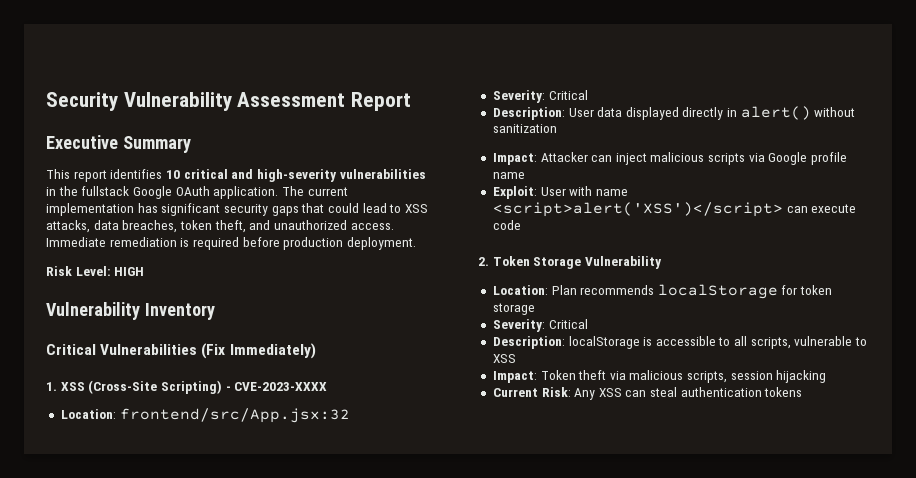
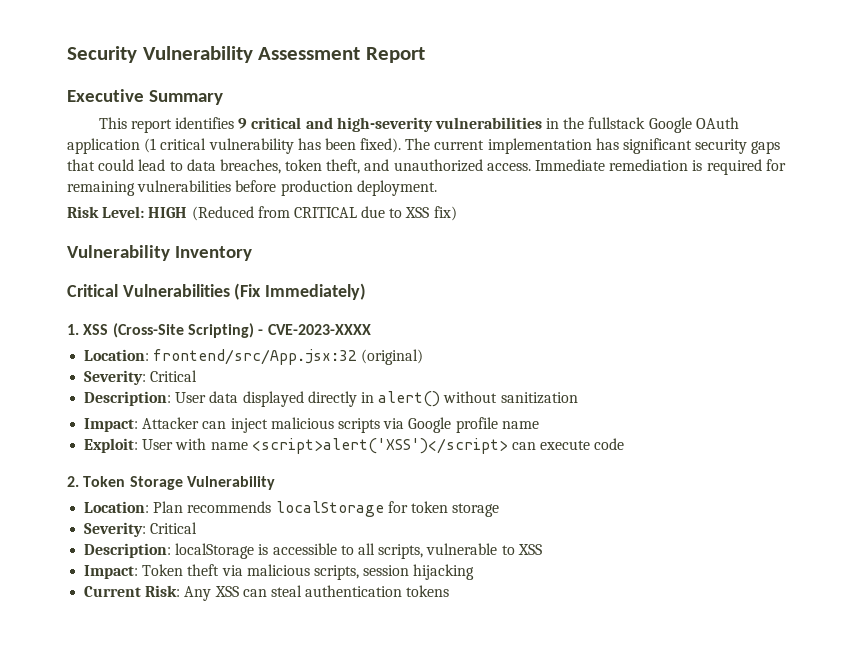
- This report identifies 10 critical and high-severity vulnerabilities in the fullstack Google OAuth application.
+ This report identifies 9 critical and high-severity vulnerabilities in the fullstack Google OAuth application (1 critical vulnerability has been fixed).
- The current implementation has significant security gaps that could lead to XSS attacks, data breaches, token theft, and unauthorized access.
+ The current implementation has significant security gaps that could lead to data breaches, token theft, and unauthorized access.
- Immediate remediation is required before production deployment.
+ Immediate remediation is required for remaining vulnerabilities before production deployment.
- Risk Level: HIGH
+ Risk Level: HIGH (Reduced from CRITICAL due to XSS fix)
- Location: frontend/src/App.jsx:32
+ Location: frontend/src/App.jsx:32 (original)

